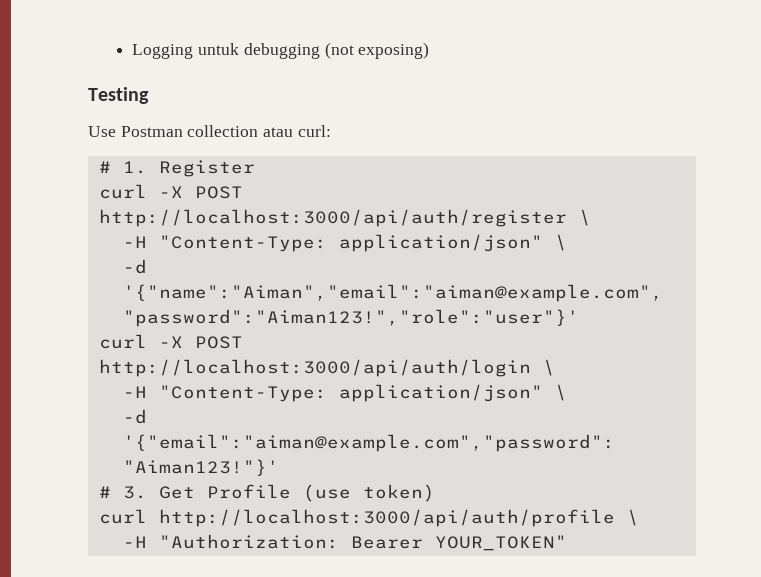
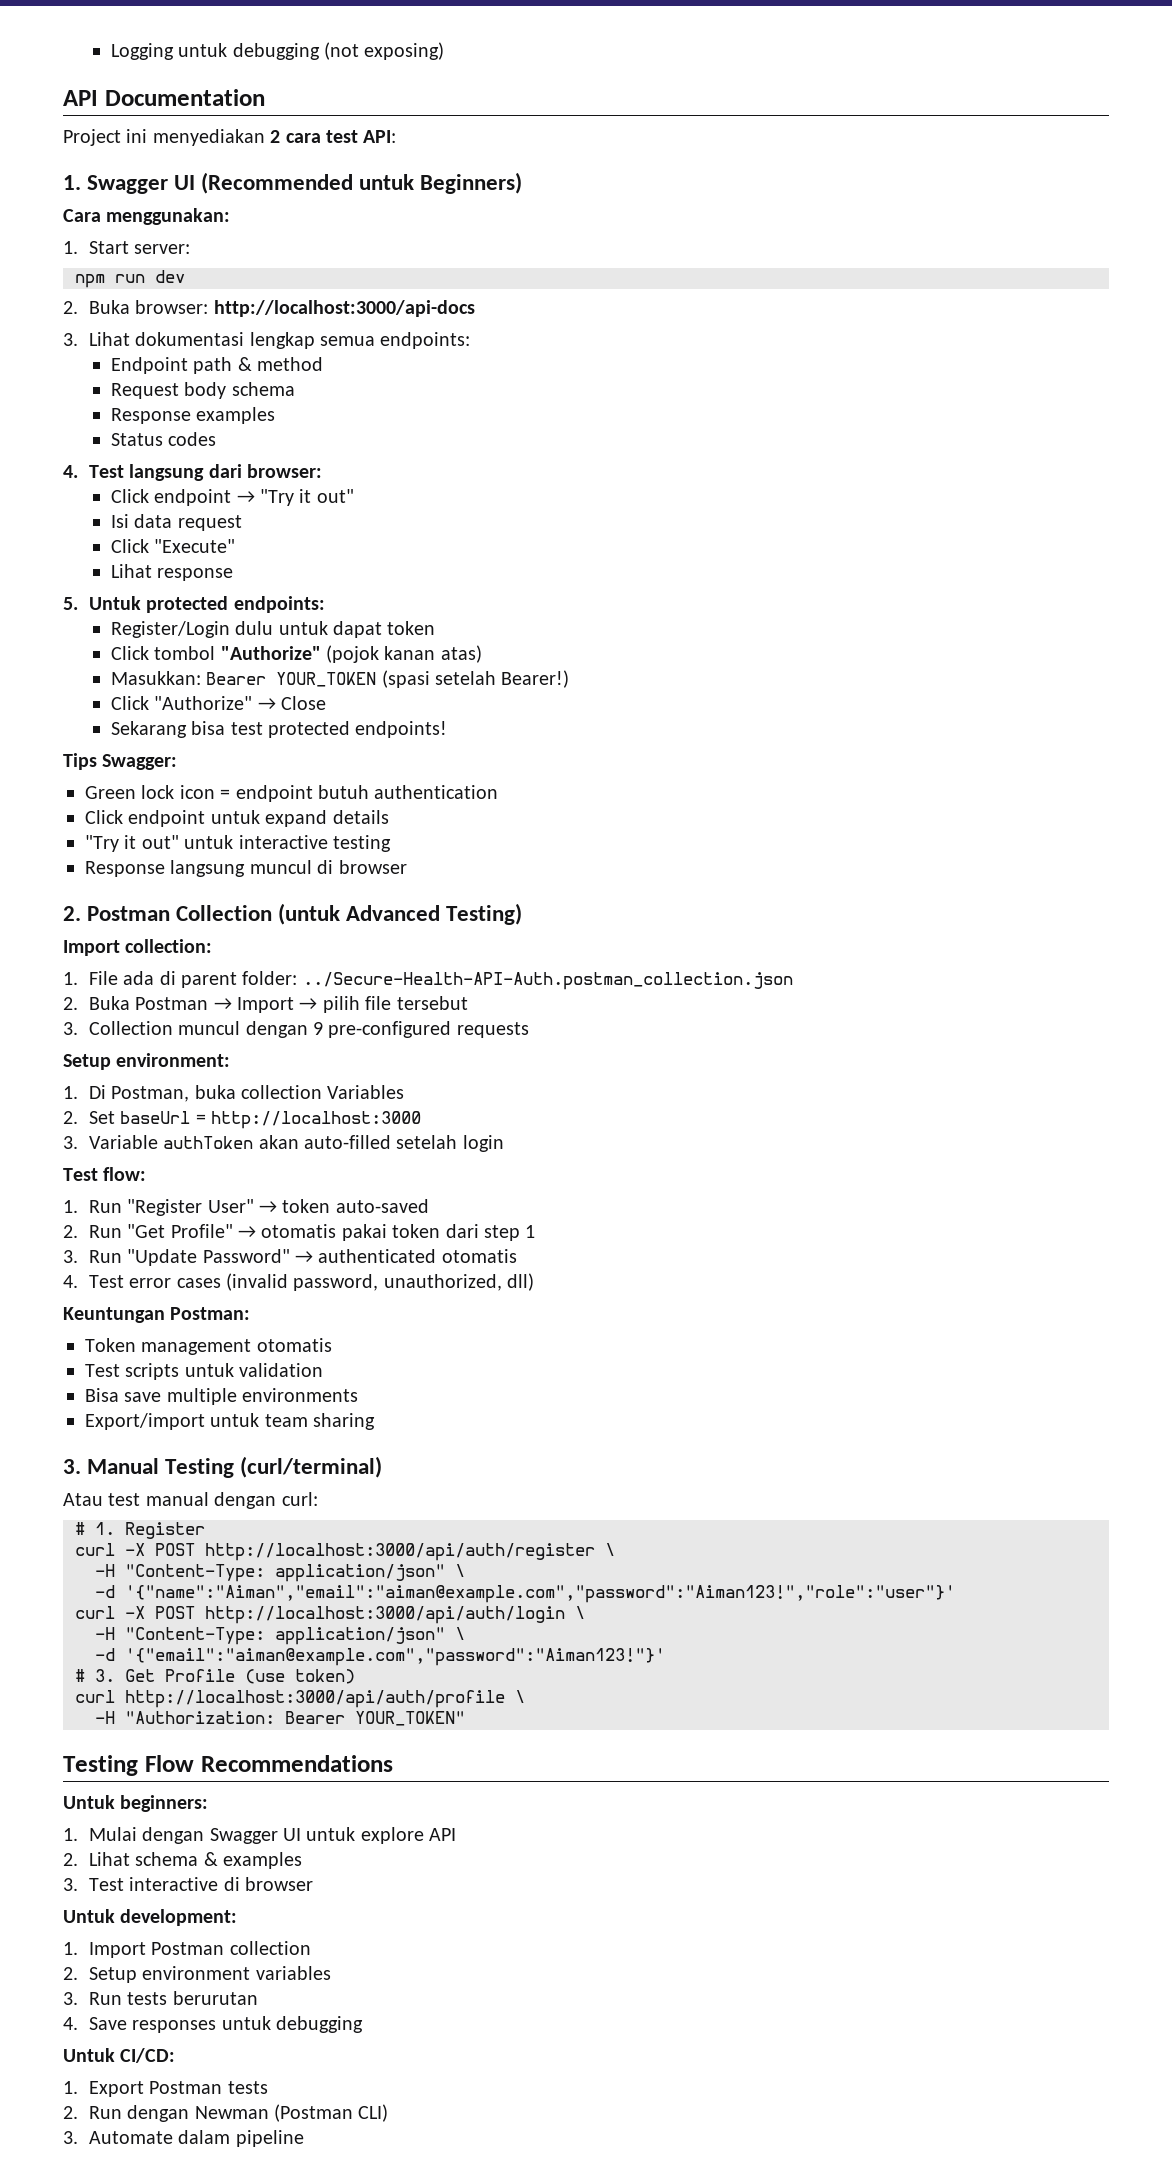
- Testing
- Use Postman collection atau curl:
+ API Documentation
+ Project ini menyediakan 2 cara test API:
+ 1. Swagger UI (Recommended untuk Beginners)
+ Cara menggunakan:
+ 1. Start server:
+ npm run dev
+ 2. Buka browser: http://localhost:3000/api-docs
+ 3. Lihat dokumentasi lengkap semua endpoints:
+ Endpoint path & method
+ Request body schema
+ Response examples
+ Status codes
+ 4. Test langsung dari browser:
+ Click endpoint → "Try it out"
+ Isi data request
+ Click "Execute"
+ Lihat response
+ 5. Untuk protected endpoints:
+ Register/Login dulu untuk dapat token
+ Click tombol "Authorize" (pojok kanan atas)
+ Masukkan: Bearer YOUR_TOKEN (spasi setelah Bearer!)
+ Click "Authorize" → Close
+ Sekarang bisa test protected endpoints!
+ Tips Swagger:
+ Green lock icon = endpoint butuh authentication
+ Click endpoint untuk expand details
+ "Try it out" untuk interactive testing
+ Response langsung muncul di browser
+ 2. Postman Collection (untuk Advanced Testing)
+ Import collection:
+ 1. File ada di parent folder: ../Secure-Health-API-Auth.postman_collection.json
+ 2. Buka Postman → Import → pilih file tersebut
+ 3. Collection muncul dengan 9 pre-configured requests
+ Setup environment:
+ 1. Di Postman, buka collection Variables
+ 2. Set baseUrl = http://localhost:3000
+ 3. Variable authToken akan auto-filled setelah login
+ Test flow:
+ 1. Run "Register User" → token auto-saved
+ 2. Run "Get Profile" → otomatis pakai token dari step 1
+ 3. Run "Update Password" → authenticated otomatis
+ 4. Test error cases (invalid password, unauthorized, dll)
+ Keuntungan Postman:
+ Token management otomatis
+ Test scripts untuk validation
+ Bisa save multiple environments
+ Export/import untuk team sharing
+ 3. Manual Testing (curl/terminal)
+ Atau test manual dengan curl:
+ Testing Flow Recommendations
+ Untuk beginners:
+ 1. Mulai dengan Swagger UI untuk explore API
+ 2. Lihat schema & examples
+ 3. Test interactive di browser
+ Untuk development:
+ 1. Import Postman collection
+ 2. Setup environment variables
+ 3. Run tests berurutan
+ 4. Save responses untuk debugging
+ Untuk CI/CD:
+ 1. Export Postman tests
+ 2. Run dengan Newman (Postman CLI)
+ 3. Automate dalam pipeline

